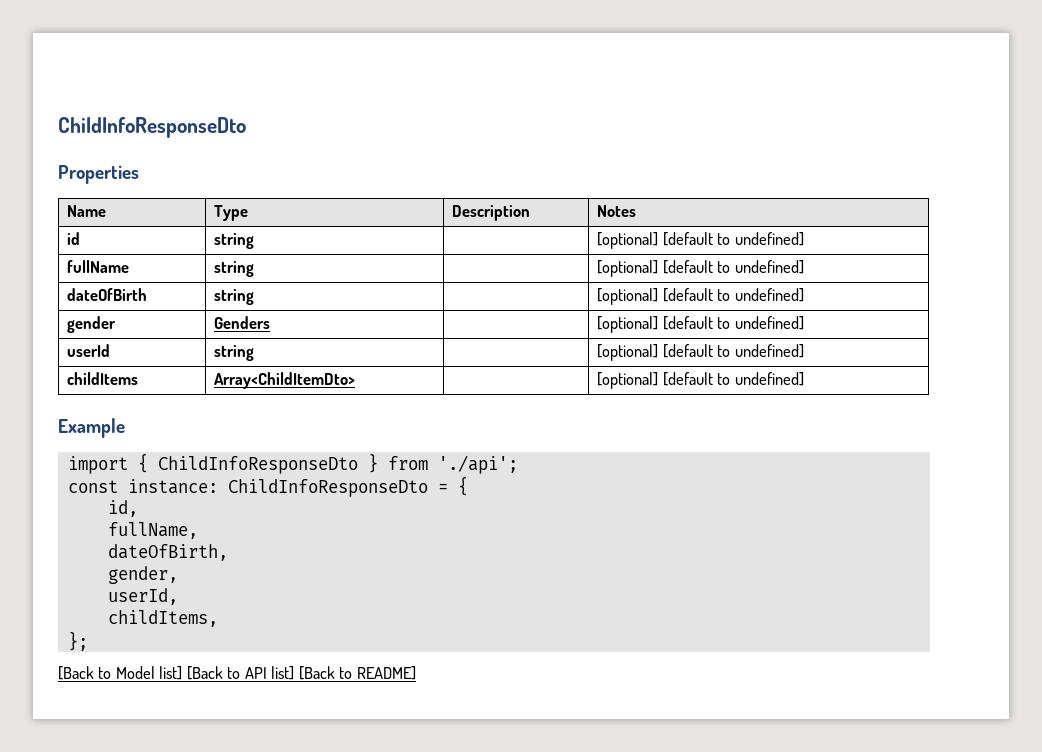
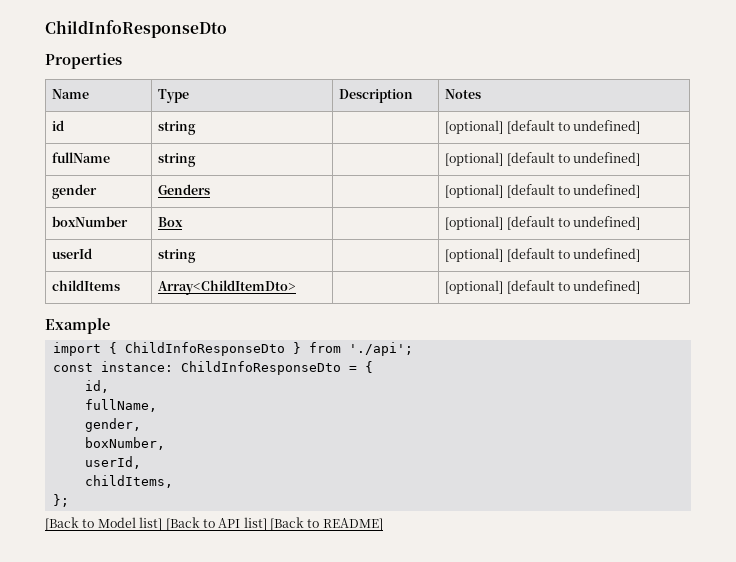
- dateOfBirth | string | | [optional] [default to undefined]
  gender | Genders | | [optional] [default to undefined]
+ boxNumber | Box | | [optional] [default to undefined]
- dateOfBirth,
  gender,
+ boxNumber,

